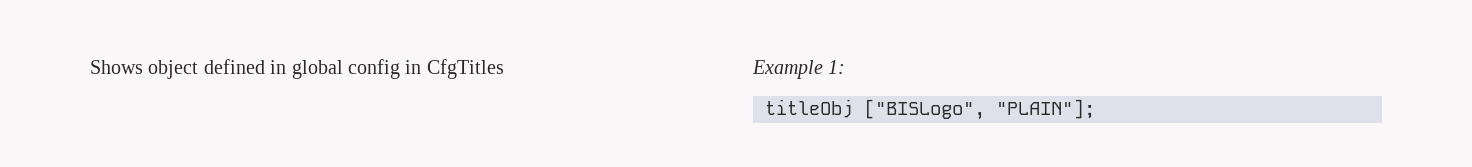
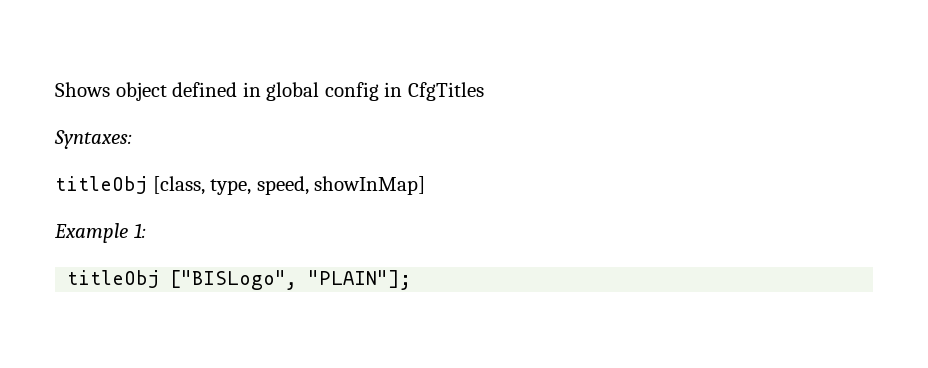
+ Syntaxes:
+ titleObj [class, type, speed, showInMap]

